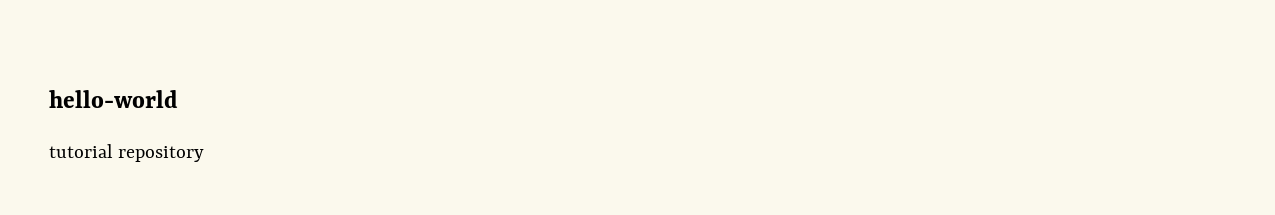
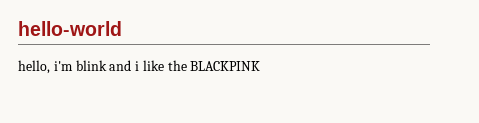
- tutorial repository
+ hello, i'm blink and i like the BLACKPINK

